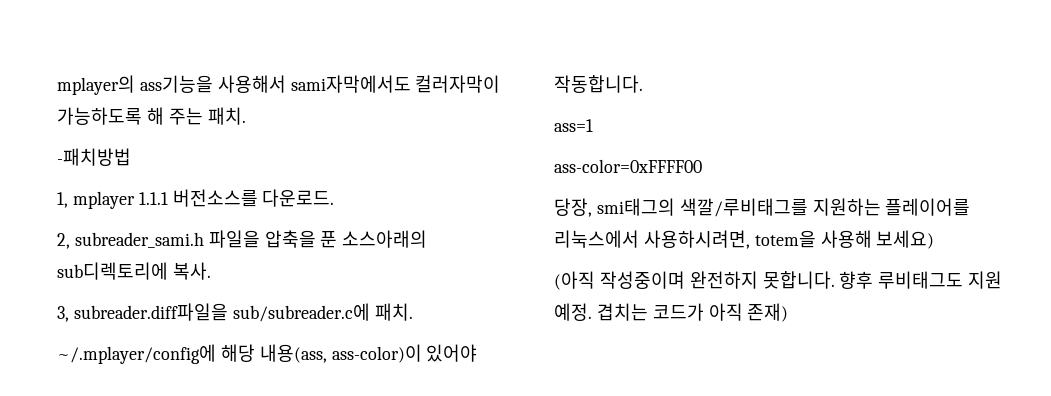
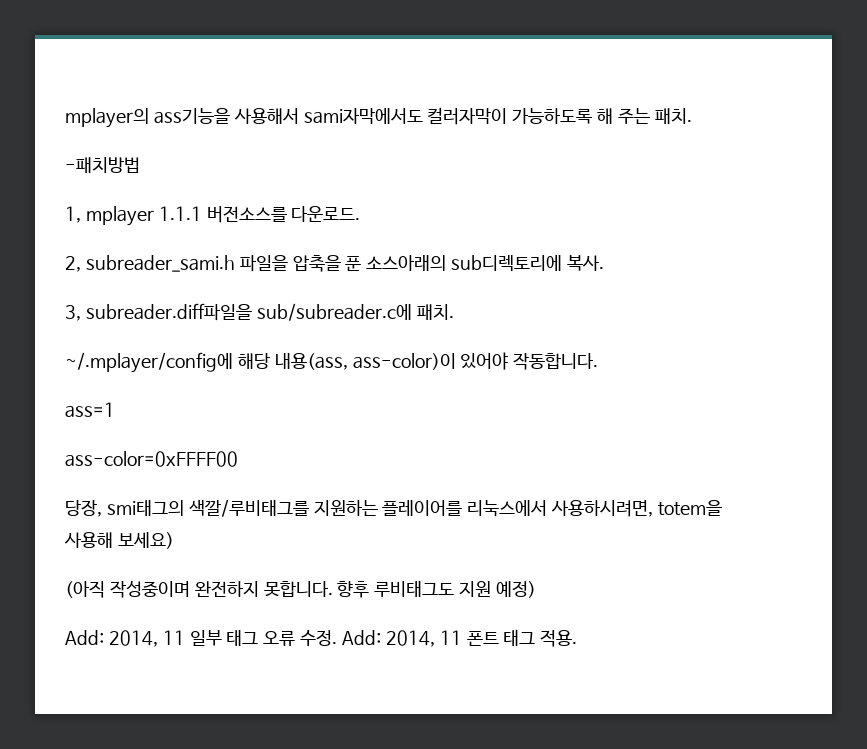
- 향후 루비태그도 지원 예정. 겹치는 코드가 아직 존재)
+ 향후 루비태그도 지원 예정)
+ Add: 2014, 11 일부 태그 오류 수정. Add: 2014, 11 폰트 태그 적용.

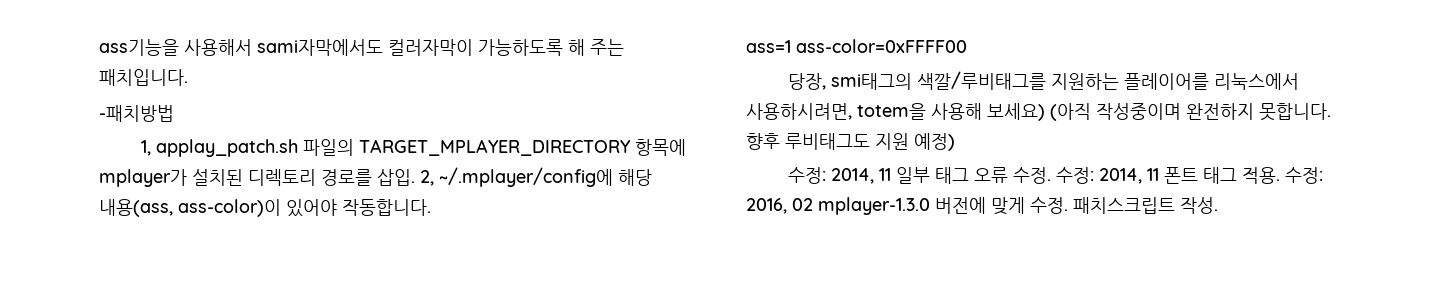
- mplayer의 ass기능을 사용해서 sami자막에서도 컬러자막이 가능하도록 해 주는 패치.
+ ass기능을 사용해서 sami자막에서도 컬러자막이 가능하도록 해 주는 패치입니다.
- 1, mplayer 1.1.1 버전소스를 다운로드.
- 2, subreader_sami.h 파일을 압축을 푼 소스아래의 sub디렉토리에 복사.
- 3, subreader.diff파일을 sub/subreader.c에 패치.
- ~/.mplayer/config에 해당 내용(ass, ass-color)이 있어야 작동합니다.
+ 1, applay_patch.sh 파일의 TARGET_MPLAYER_DIRECTORY 항목에 mplayer가 설치된 디렉토리 경로를 삽입. 2, ~/.mplayer/config에 해당 내용(ass, ass-color)이 있어야 작동합니다.
- ass=1
- ass-color=0xFFFF00
+ ass=1 ass-color=0xFFFF00
- 당장, smi태그의 색깔/루비태그를 지원하는 플레이어를 리눅스에서 사용하시려면, totem을 사용해 보세요)
- (아직 작성중이며 완전하지 못합니다.
+ 당장, smi태그의 색깔/루비태그를 지원하는 플레이어를 리눅스에서 사용하시려면, totem을 사용해 보세요) (아직 작성중이며 완전하지 못합니다.
- Add: 2014, 11 일부 태그 오류 수정.
+ 수정: 2014, 11 일부 태그 오류 수정.
- Add: 2014, 11 폰트 태그 적용.
+ 수정: 2014, 11 폰트 태그 적용.
+ 수정: 2016, 02 mplayer-1.3.0 버전에 맞게 수정. 패치스크립트 작성.

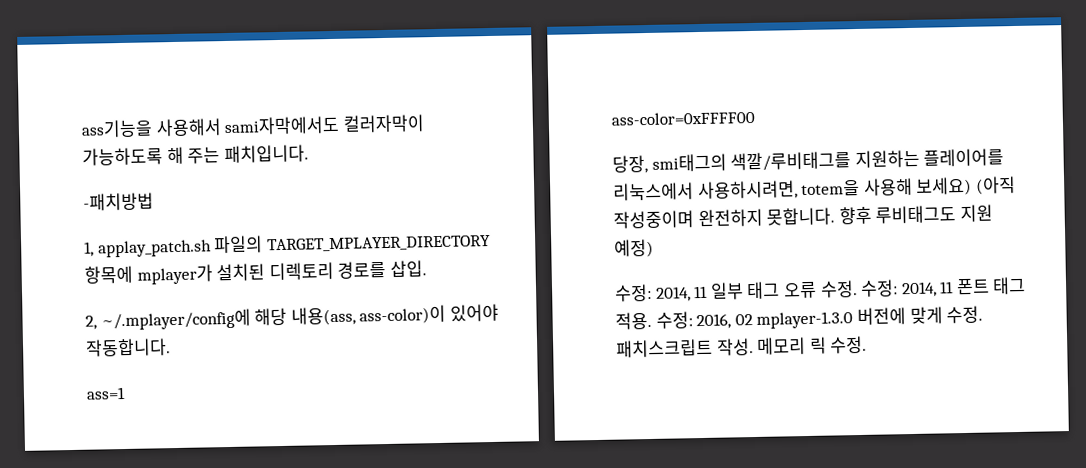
- 1, applay_patch.sh 파일의 TARGET_MPLAYER_DIRECTORY 항목에 mplayer가 설치된 디렉토리 경로를 삽입. 2, ~/.mplayer/config에 해당 내용(ass, ass-color)이 있어야 작동합니다.
+ 1, applay_patch.sh 파일의 TARGET_MPLAYER_DIRECTORY 항목에 mplayer가 설치된 디렉토리 경로를 삽입.
+ 2, ~/.mplayer/config에 해당 내용(ass, ass-color)이 있어야 작동합니다.
- ass=1 ass-color=0xFFFF00
+ ass=1
+ ass-color=0xFFFF00
+ 메모리 릭 수정.

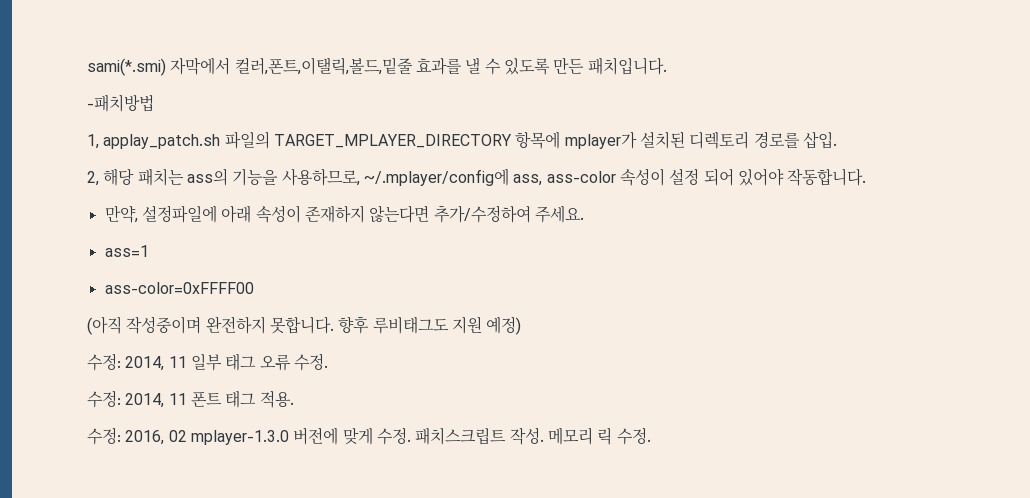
- ass기능을 사용해서 sami자막에서도 컬러자막이 가능하도록 해 주는 패치입니다.
+ sami(*.smi) 자막에서 컬러,폰트,이탤릭,볼드,밑줄 효과를 낼 수 있도록 만든 패치입니다.
- 2, ~/.mplayer/config에 해당 내용(ass, ass-color)이 있어야 작동합니다.
+ 2, 해당 패치는 ass의 기능을 사용하므로, ~/.mplayer/config에 ass, ass-color 속성이 설정 되어 있어야 작동합니다.
+ 만약, 설정파일에 아래 속성이 존재하지 않는다면 추가/수정하여 주세요.
  ass=1
  ass-color=0xFFFF00
- 당장, smi태그의 색깔/루비태그를 지원하는 플레이어를 리눅스에서 사용하시려면, totem을 사용해 보세요) (아직 작성중이며 완전하지 못합니다.
+ (아직 작성중이며 완전하지 못합니다.
- 수정: 2014, 11 일부 태그 오류 수정. 수정: 2014, 11 폰트 태그 적용. 수정: 2016, 02 mplayer-1.3.0 버전에 맞게 수정.
+ 수정: 2014, 11 일부 태그 오류 수정.
+ 수정: 2014, 11 폰트 태그 적용.
+ 수정: 2016, 02 mplayer-1.3.0 버전에 맞게 수정.

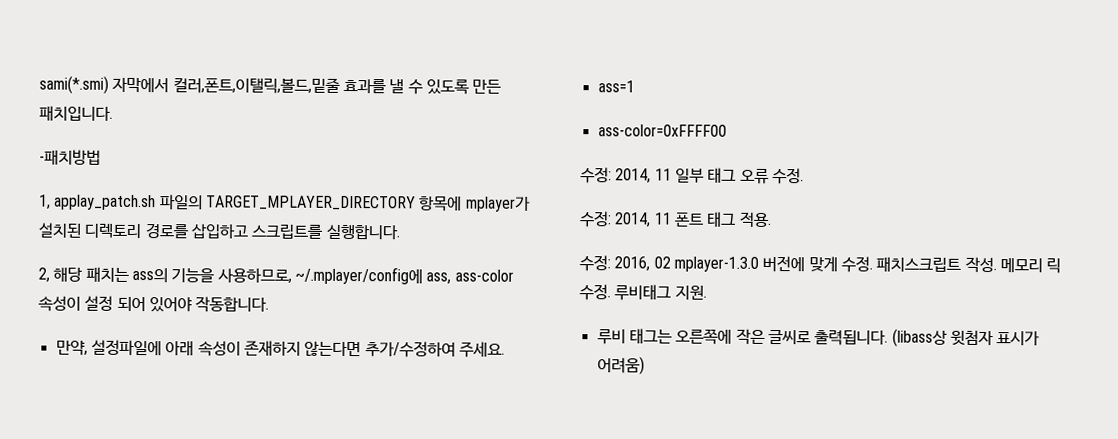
- 1, applay_patch.sh 파일의 TARGET_MPLAYER_DIRECTORY 항목에 mplayer가 설치된 디렉토리 경로를 삽입.
+ 1, applay_patch.sh 파일의 TARGET_MPLAYER_DIRECTORY 항목에 mplayer가 설치된 디렉토리 경로를 삽입하고 스크립트를 실행합니다.
- (아직 작성중이며 완전하지 못합니다. 향후 루비태그도 지원 예정)
+ 루비태그 지원.
+ 루비 태그는 오른쪽에 작은 글씨로 출력됩니다. (libass상 윗첨자 표시가 어려움)

